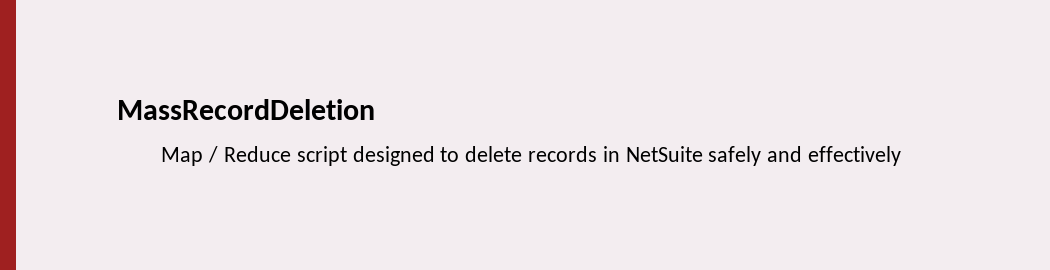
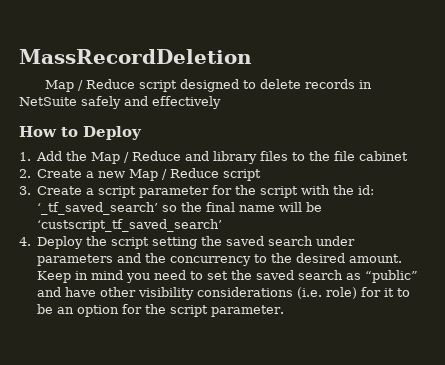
+ How to Deploy
+ 1. Add the Map / Reduce and library files to the file cabinet
+ 2. Create a new Map / Reduce script
+ 3. Create a script parameter for the script with the id: ‘_tf_saved_search’ so the final name will be ‘custscript_tf_saved_search’
+ 4. Deploy the script setting the saved search under parameters and the concurrency to the desired amount. Keep in mind you need to set the saved search as “public” and have other visibility considerations (i.e. role) for it to be an option for the script parameter.

